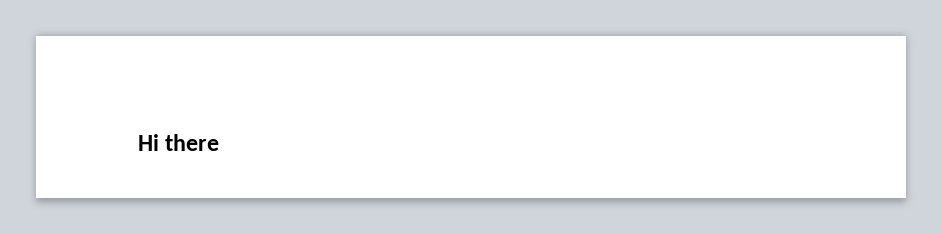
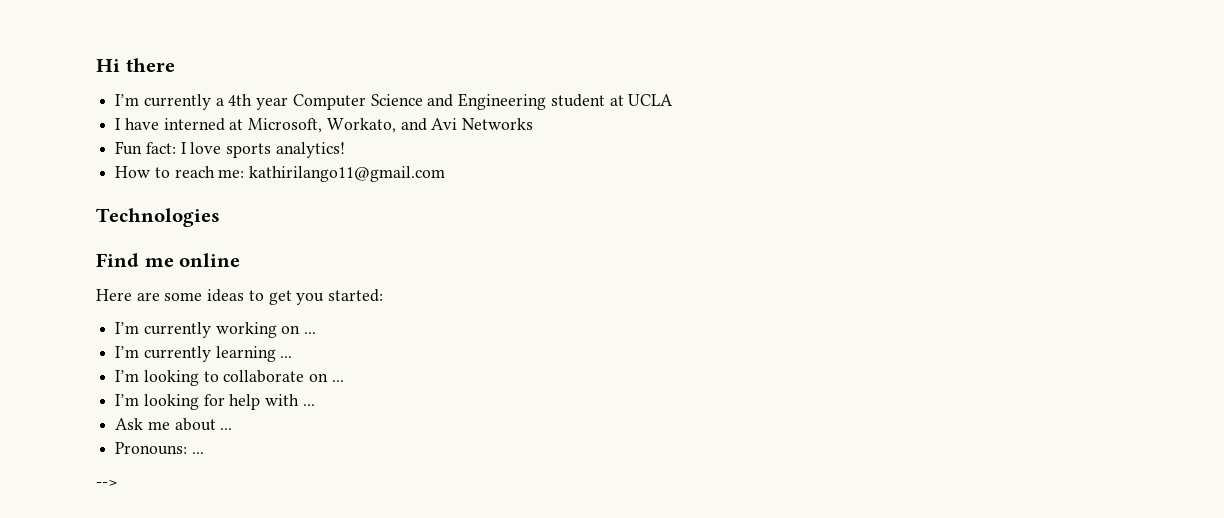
+ I’m currently a 4th year Computer Science and Engineering student at UCLA
+ I have interned at Microsoft, Workato, and Avi Networks
+ Fun fact: I love sports analytics!
+ How to reach me: kathirilango11@gmail.com
+ Technologies
+ Find me online
+ Here are some ideas to get you started:
+ I’m currently working on ...
+ I’m currently learning ...
+ I’m looking to collaborate on ...
+ I’m looking for help with ...
+ Ask me about ...
+ Pronouns: ...
+ -->

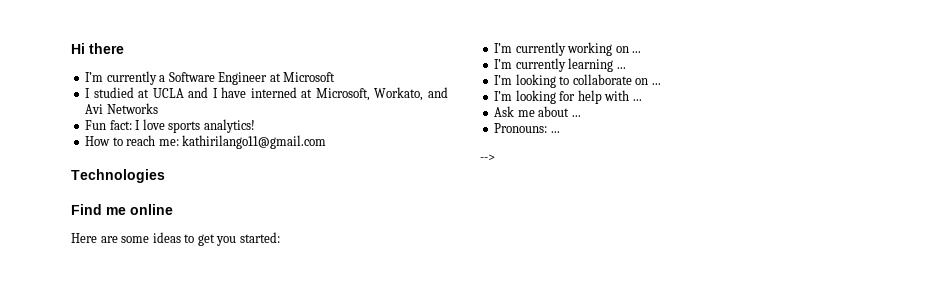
- I’m currently a 4th year Computer Science and Engineering student at UCLA
- I have interned at Microsoft, Workato, and Avi Networks
+ I’m currently a Software Engineer at Microsoft
+ I studied at UCLA and I have interned at Microsoft, Workato, and Avi Networks

